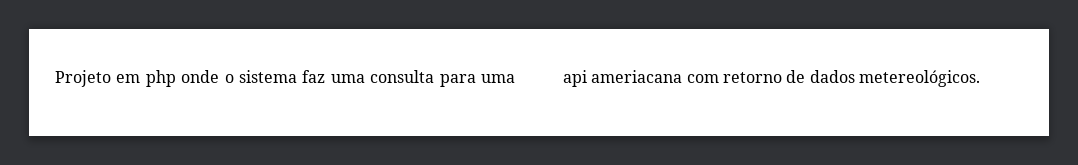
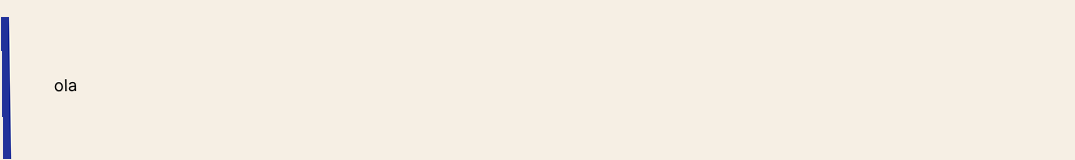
- Projeto em php onde o sistema faz uma consulta para uma api ameriacana com retorno de dados metereológicos.
+ ola

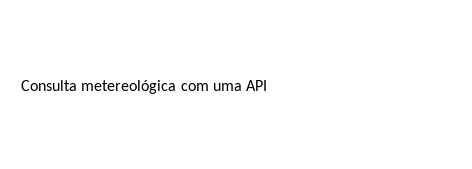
- ola
+ Consulta metereológica com uma API

